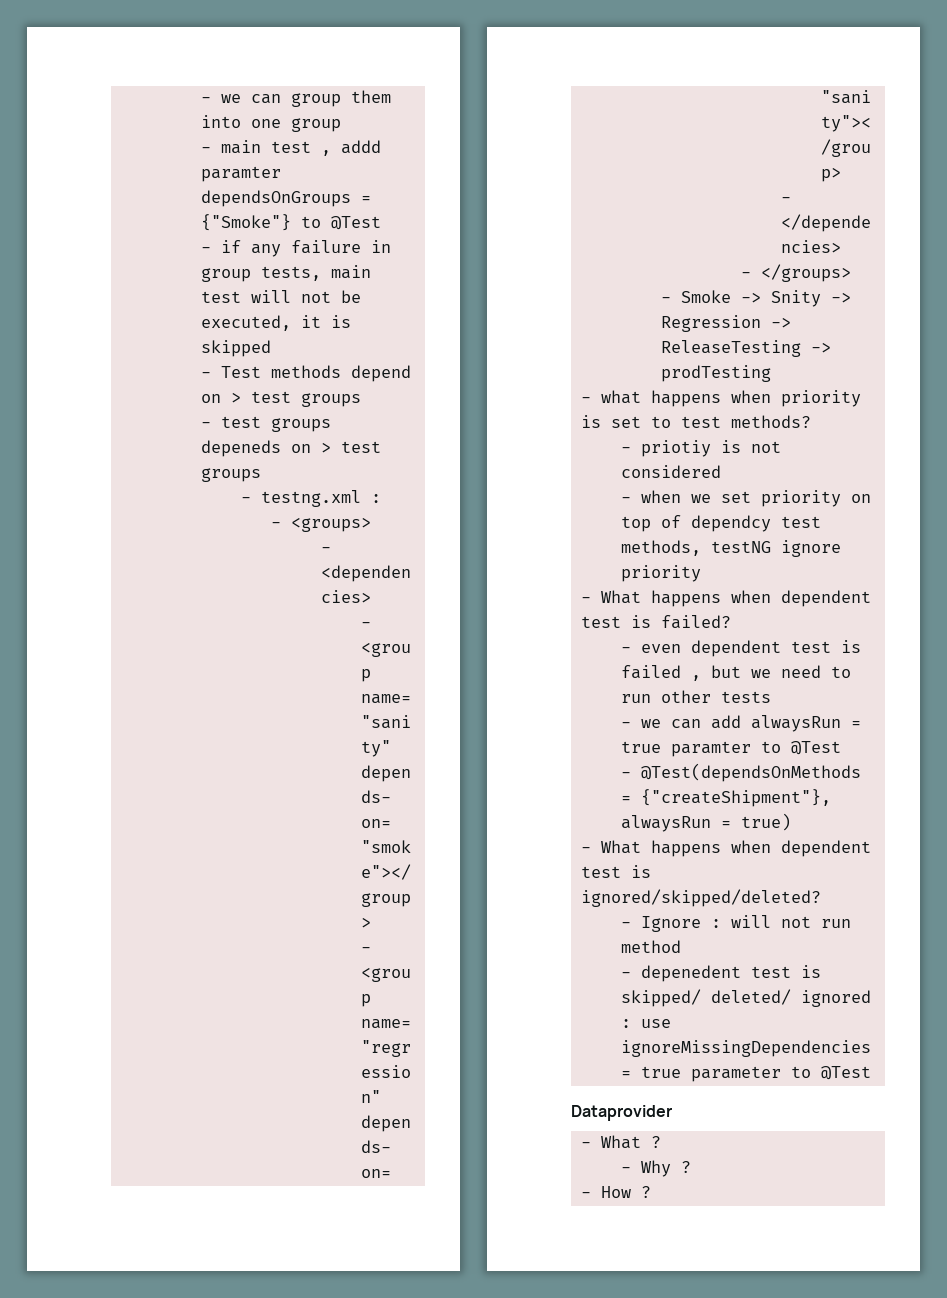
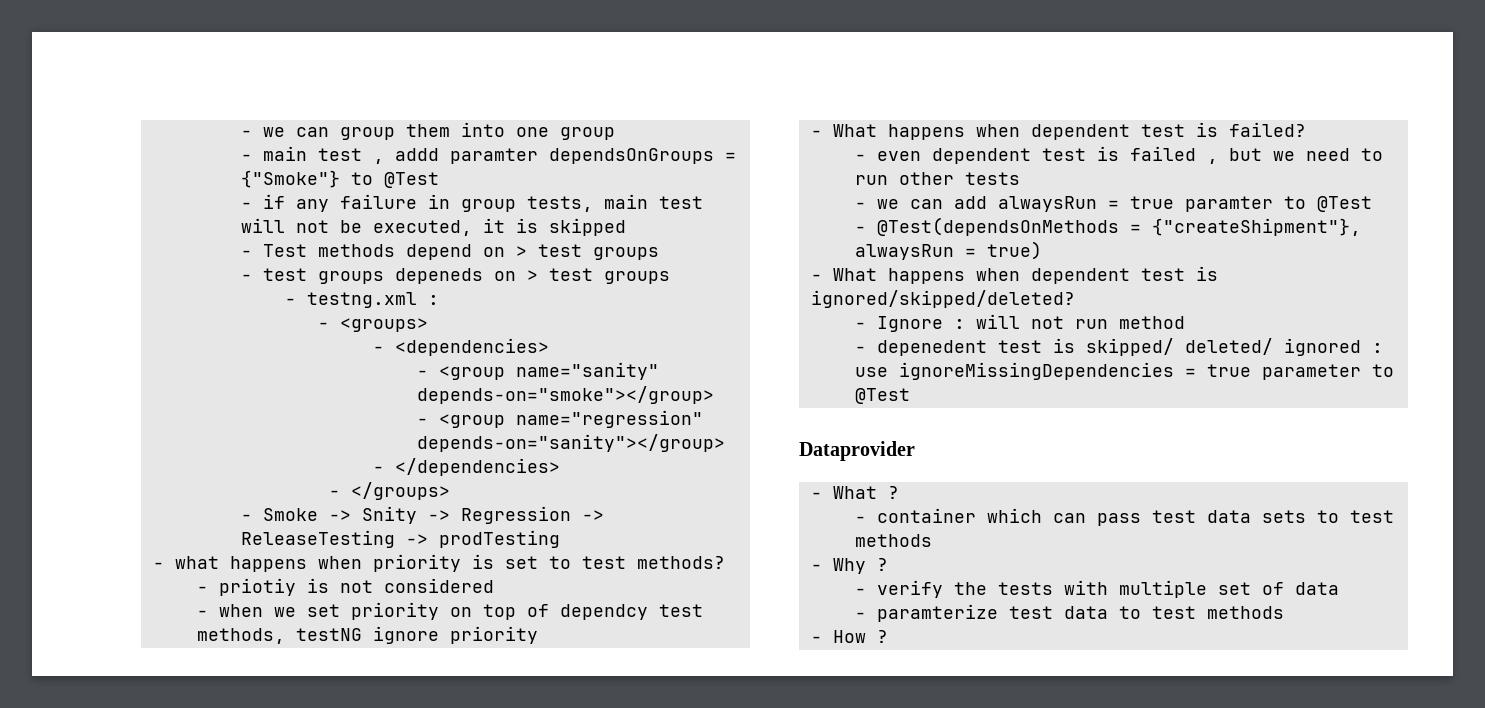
+ - container which can pass test data sets to test methods
  - Why ?
+ - verify the tests with multiple set of data
+ - paramterize test data to test methods

